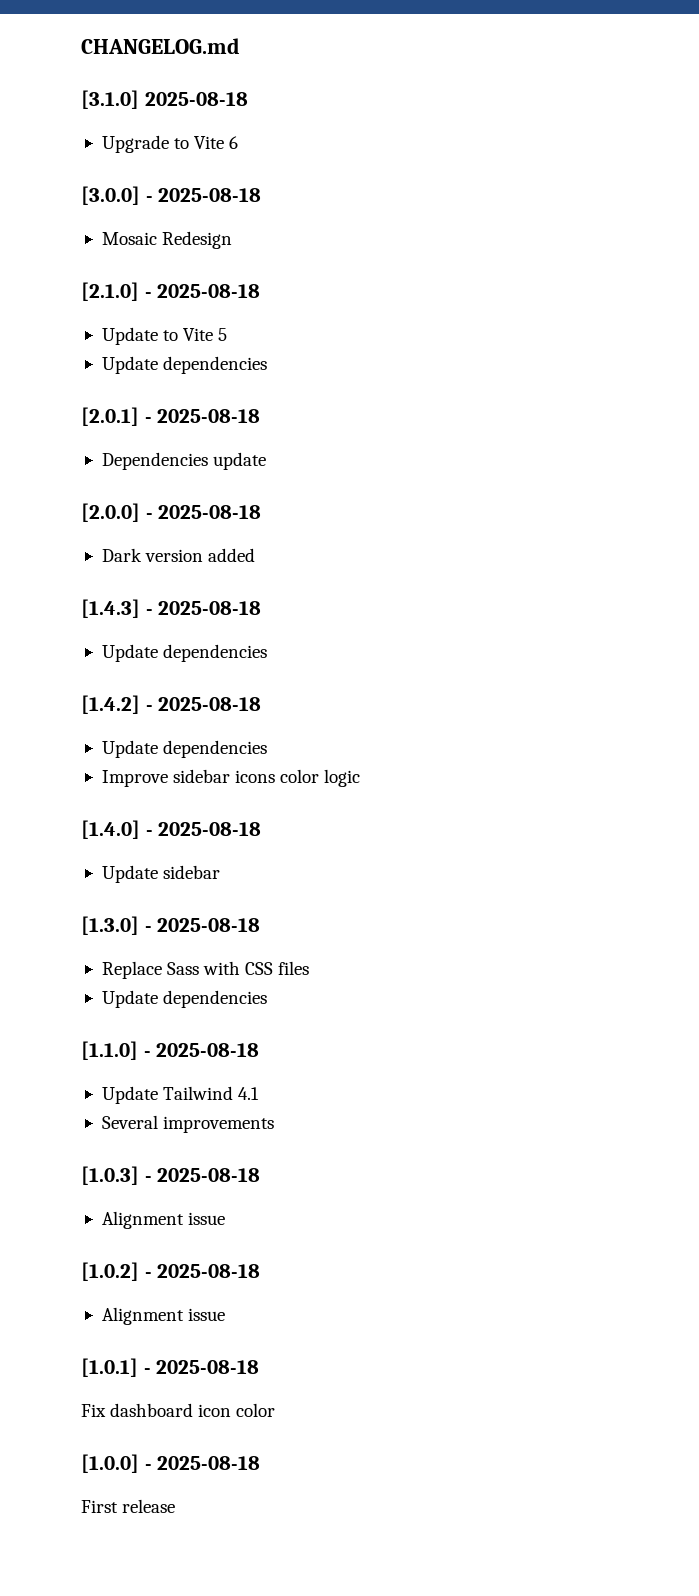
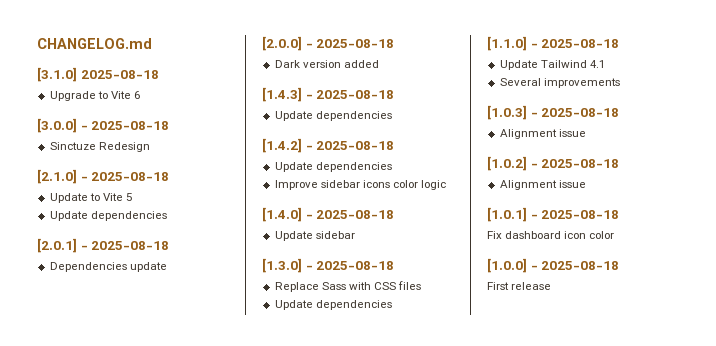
- Mosaic Redesign
+ Sinctuze Redesign

